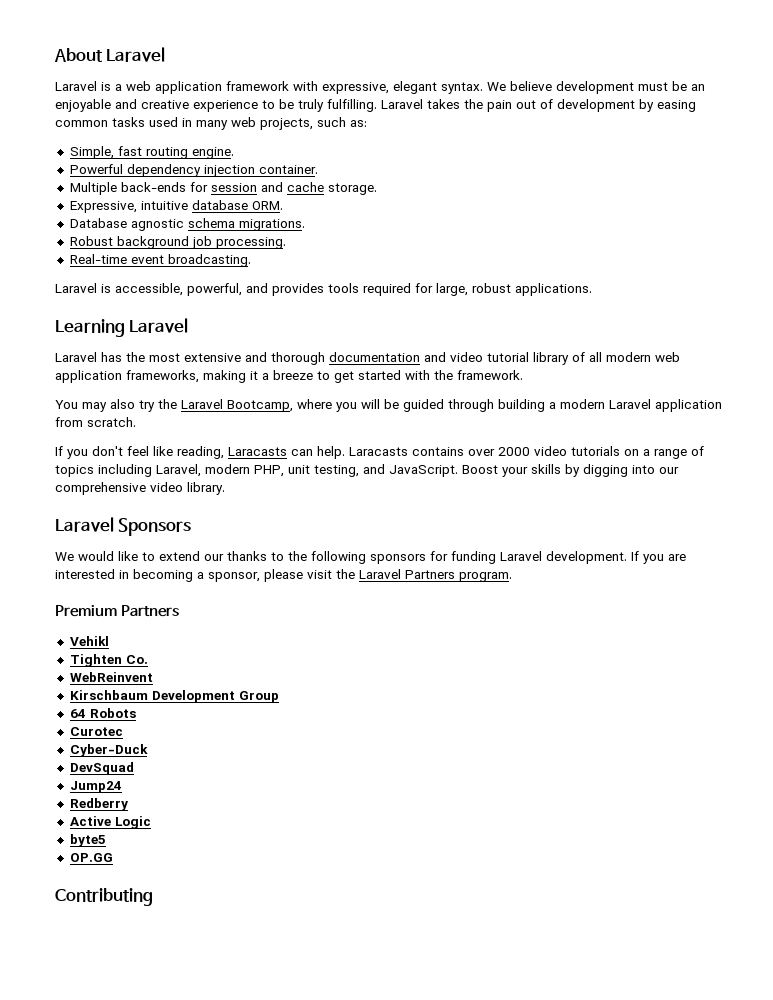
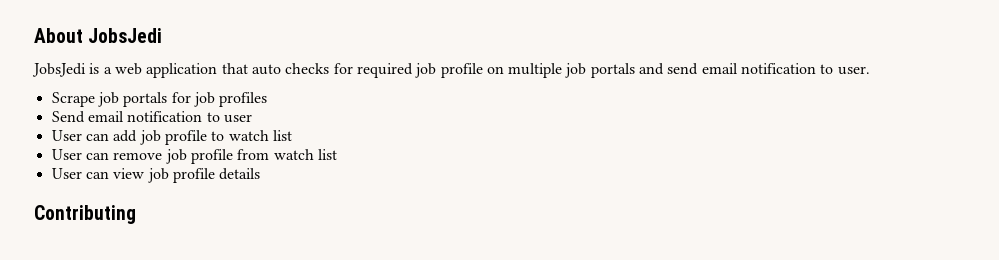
- About Laravel
- Laravel is a web application framework with expressive, elegant syntax. We believe development must be an enjoyable and creative experience to be truly fulfilling. Laravel takes the pain out of development by easing common tasks used in many web projects, such as:
- Simple, fast routing engine.
- Powerful dependency injection container.
- Multiple back-ends for session and cache storage.
- Expressive, intuitive database ORM.
- Database agnostic schema migrations.
- Robust background job processing.
- Real-time event broadcasting.
- Laravel is accessible, powerful, and provides tools required for large, robust applications.
- Learning Laravel
- Laravel has the most extensive and thorough documentation and video tutorial library of all modern web application frameworks, making it a breeze to get started with the framework.
- You may also try the Laravel Bootcamp, where you will be guided through building a modern Laravel application from scratch.
- If you don't feel like reading, Laracasts can help. Laracasts contains over 2000 video tutorials on a range of topics including Laravel, modern PHP, unit testing, and JavaScript. Boost your skills by digging into our comprehensive video library.
- Laravel Sponsors
- We would like to extend our thanks to the following sponsors for funding Laravel development. If you are interested in becoming a sponsor, please visit the Laravel Partners program.
- Premium Partners
- Vehikl
- Tighten Co.
- WebReinvent
- Kirschbaum Development Group
- 64 Robots
- Curotec
- Cyber-Duck
- DevSquad
- Jump24
- Redberry
- Active Logic
- byte5
- OP.GG
+ About JobsJedi
+ JobsJedi is a web application that auto checks for required job profile on multiple job portals and send email notification to user.
+ Scrape job portals for job profiles
+ Send email notification to user
+ User can add job profile to watch list
+ User can remove job profile from watch list
+ User can view job profile details

